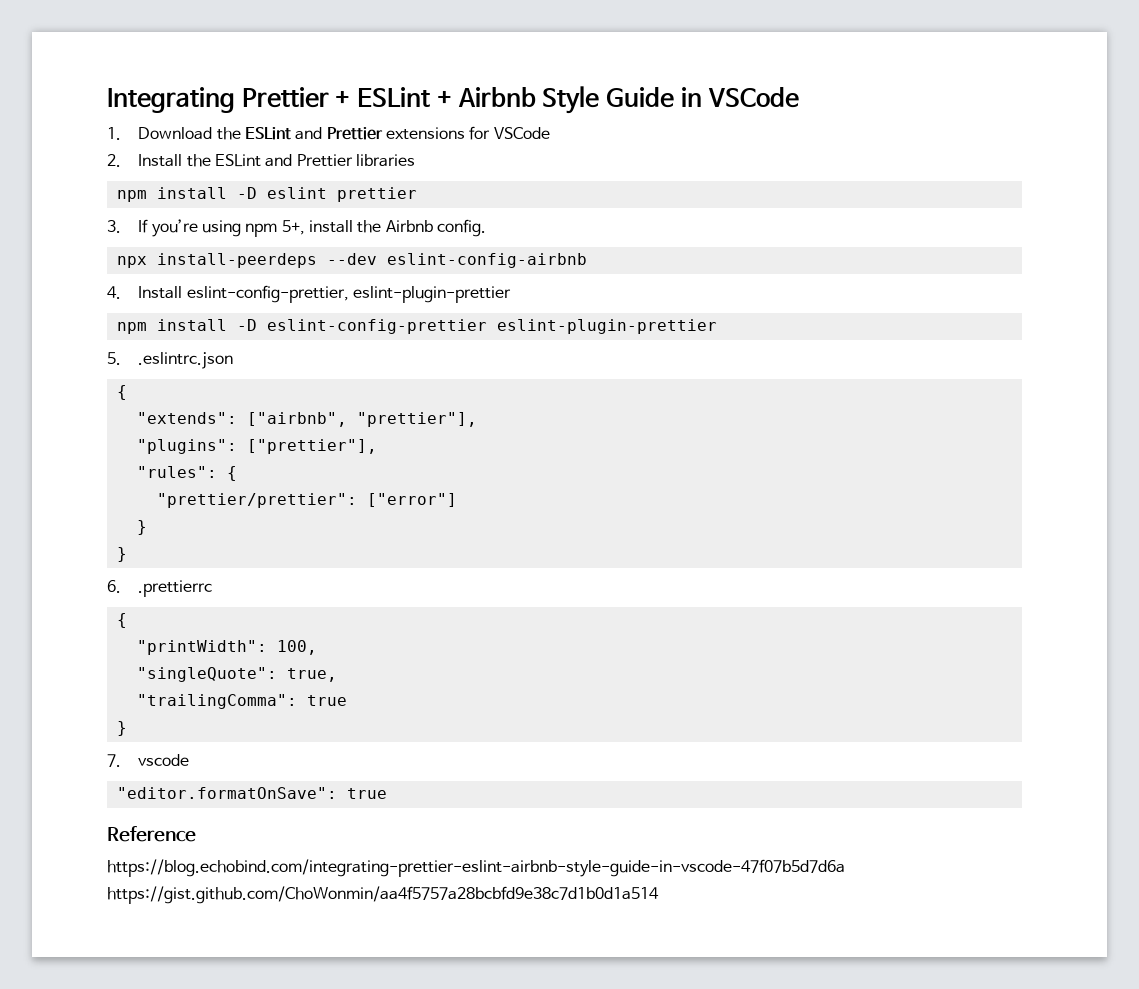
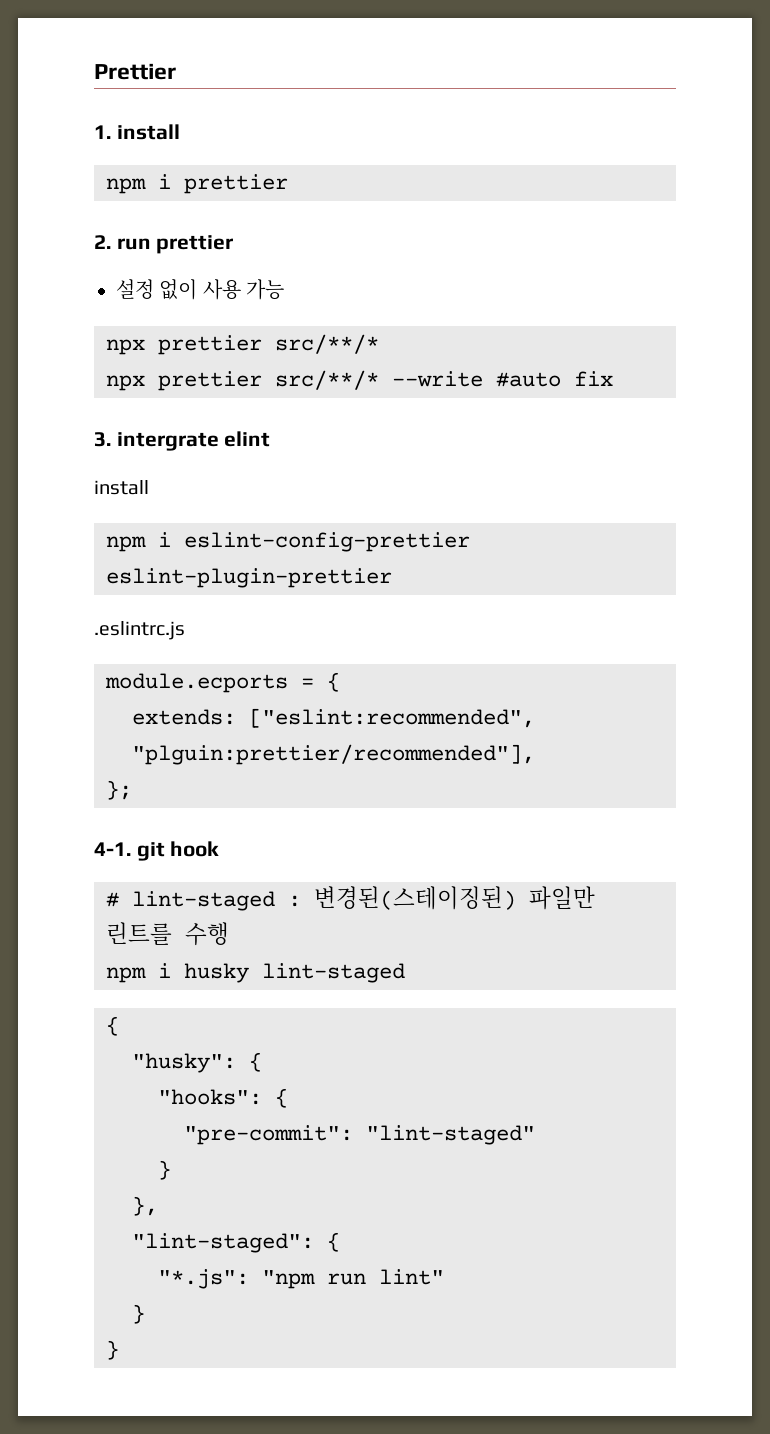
- Integrating Prettier + ESLint + Airbnb Style Guide in VSCode
- 1. Download the ESLint and Prettier extensions for VSCode
- 2. Install the ESLint and Prettier libraries
- npm install -D eslint prettier
- 3. If you’re using npm 5+, install the Airbnb config.
- npx install-peerdeps --dev eslint-config-airbnb
- 4. Install eslint-config-prettier, eslint-plugin-prettier
- npm install -D eslint-config-prettier eslint-plugin-prettier
+ Prettier
+ 1. install
+ npm i prettier
+ 2. run prettier
+ 설정 없이 사용 가능
+ npx prettier src/**/*
+ npx prettier src/**/* --write #auto fix
+ 3. intergrate elint
+ install
+ npm i eslint-config-prettier eslint-plugin-prettier
- 5. .eslintrc.json
+ .eslintrc.js
+ module.ecports = {
+ extends: ["eslint:recommended", "plguin:prettier/recommended"],
+ };
+ 4-1. git hook
+ # lint-staged : 변경된(스테이징된) 파일만 린트를 수행
+ npm i husky lint-staged
  {
- "extends": ["airbnb", "prettier"],
- "plugins": ["prettier"],
- "rules": {
- "prettier/prettier": ["error"]
+ "husky": {
+ "hooks": {
+ "pre-commit": "lint-staged"
+ }
+ },
+ "lint-staged": {
+ "*.js": "npm run lint"
  }
  }
- 6. .prettierrc
- {
- "printWidth": 100,
- "singleQuote": true,
- "trailingComma": true
- }
- 7. vscode
- "editor.formatOnSave": true
- Reference
- https://blog.echobind.com/integrating-prettier-eslint-airbnb-style-guide-in-vscode-47f07b5d7d6a https://gist.github.com/ChoWonmin/aa4f5757a28bcbfd9e38c7d1b0d1a514

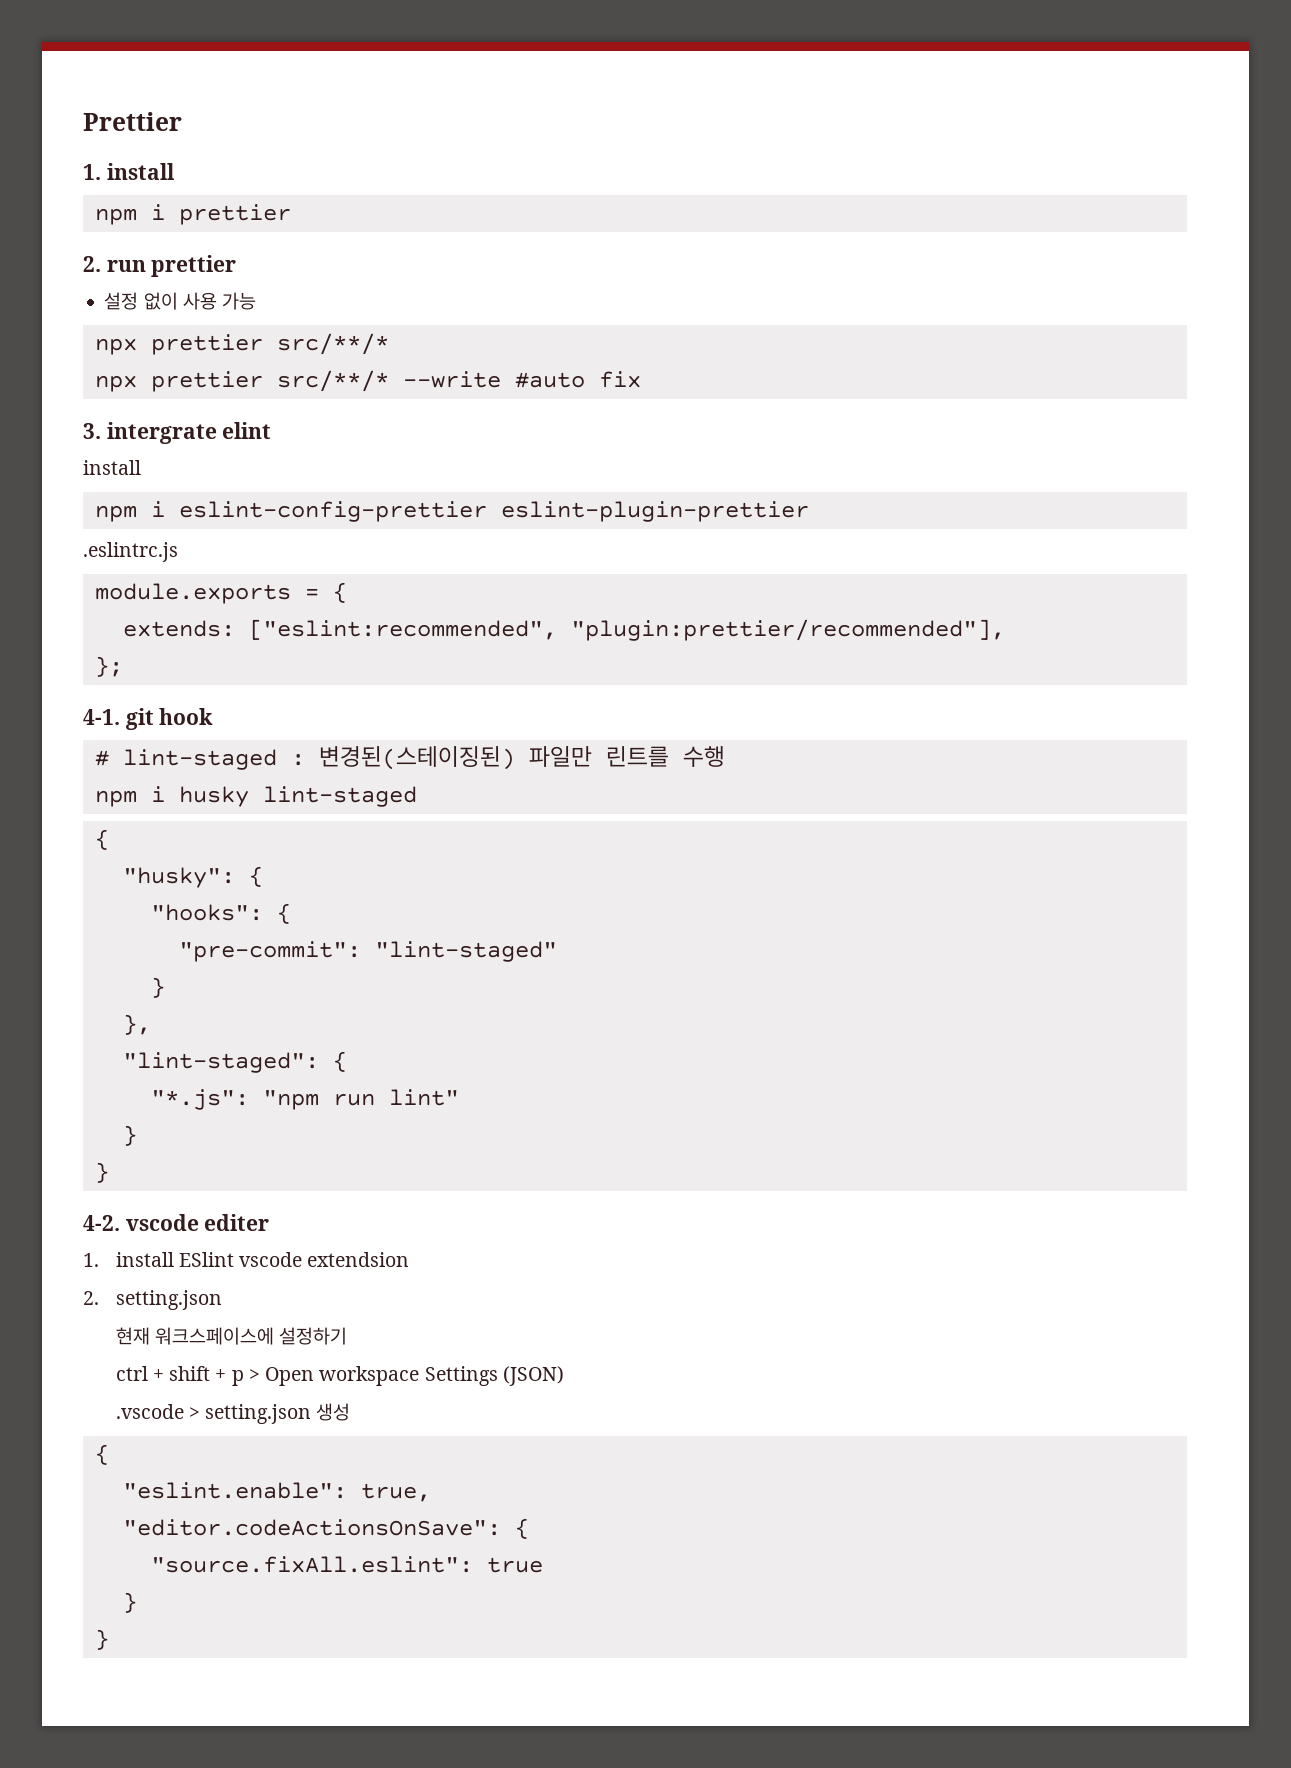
- module.ecports = {
+ module.exports = {
- extends: ["eslint:recommended", "plguin:prettier/recommended"],
+ extends: ["eslint:recommended", "plugin:prettier/recommended"],
+ 4-2. vscode editer
+ 1. install ESlint vscode extendsion
+ 2. setting.json
+ 현재 워크스페이스에 설정하기
+ ctrl + shift + p > Open workspace Settings (JSON)
+ .vscode > setting.json 생성
+ {
+ "eslint.enable": true,
+ "editor.codeActionsOnSave": {
+ "source.fixAll.eslint": true
+ }
+ }

